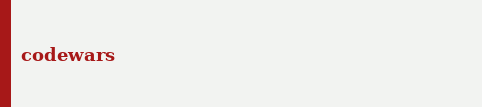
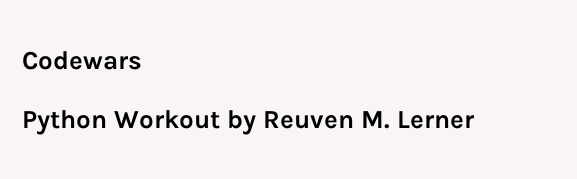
- codewars
+ Codewars
+ Python Workout by Reuven M. Lerner

